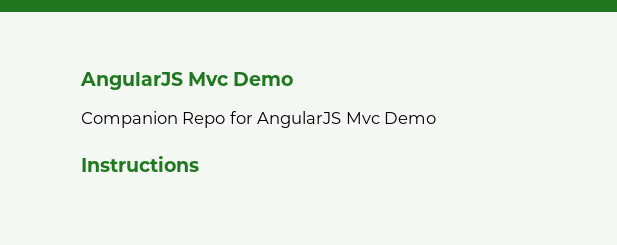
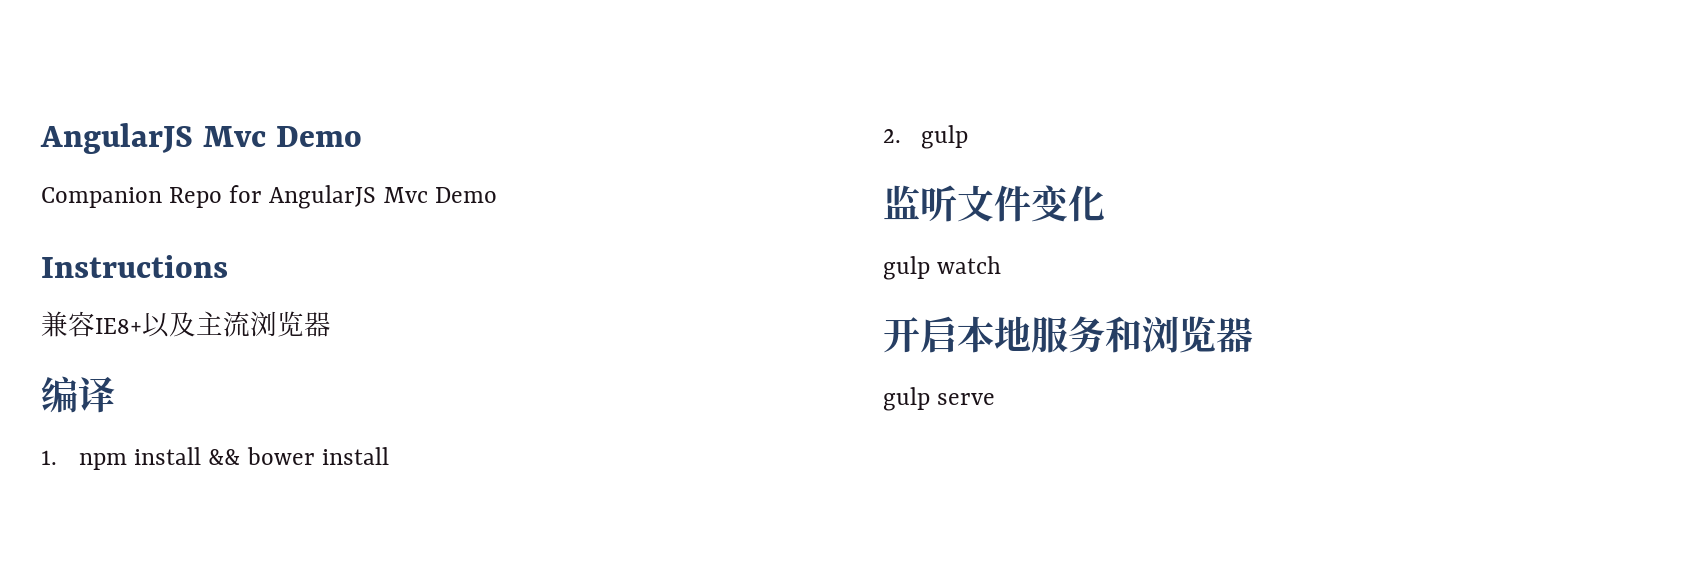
+ 兼容IE8+以及主流浏览器
+ 编译
+ 1. npm install && bower install
+ 2. gulp
+ 监听文件变化
+ gulp watch
+ 开启本地服务和浏览器
+ gulp serve

